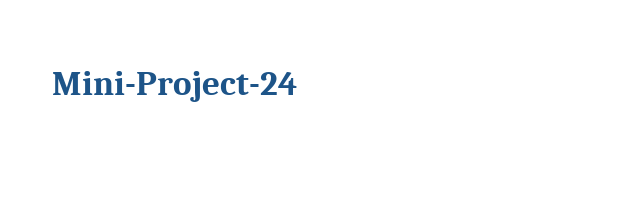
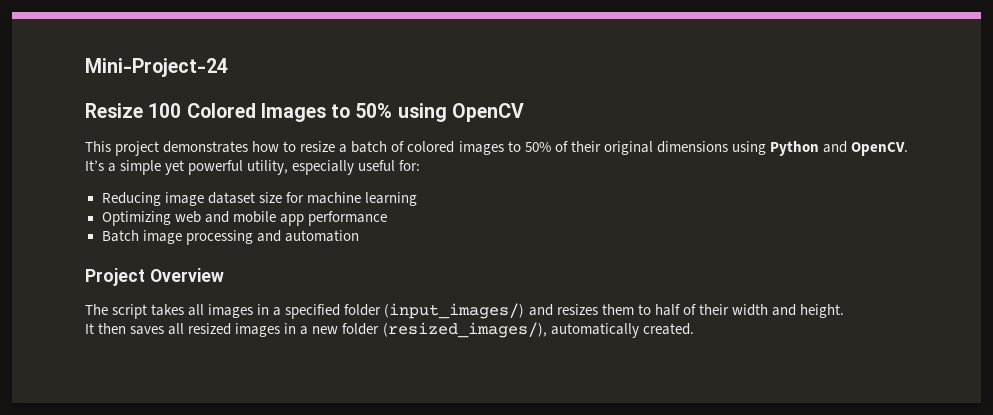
+ Resize 100 Colored Images to 50% using OpenCV
+ This project demonstrates how to resize a batch of colored images to 50% of their original dimensions using Python and OpenCV. It’s a simple yet powerful utility, especially useful for:
+ Reducing image dataset size for machine learning
+ Optimizing web and mobile app performance
+ Batch image processing and automation
+ Project Overview
+ The script takes all images in a specified folder (input_images/) and resizes them to half of their width and height.
+ It then saves all resized images in a new folder (resized_images/), automatically created.

